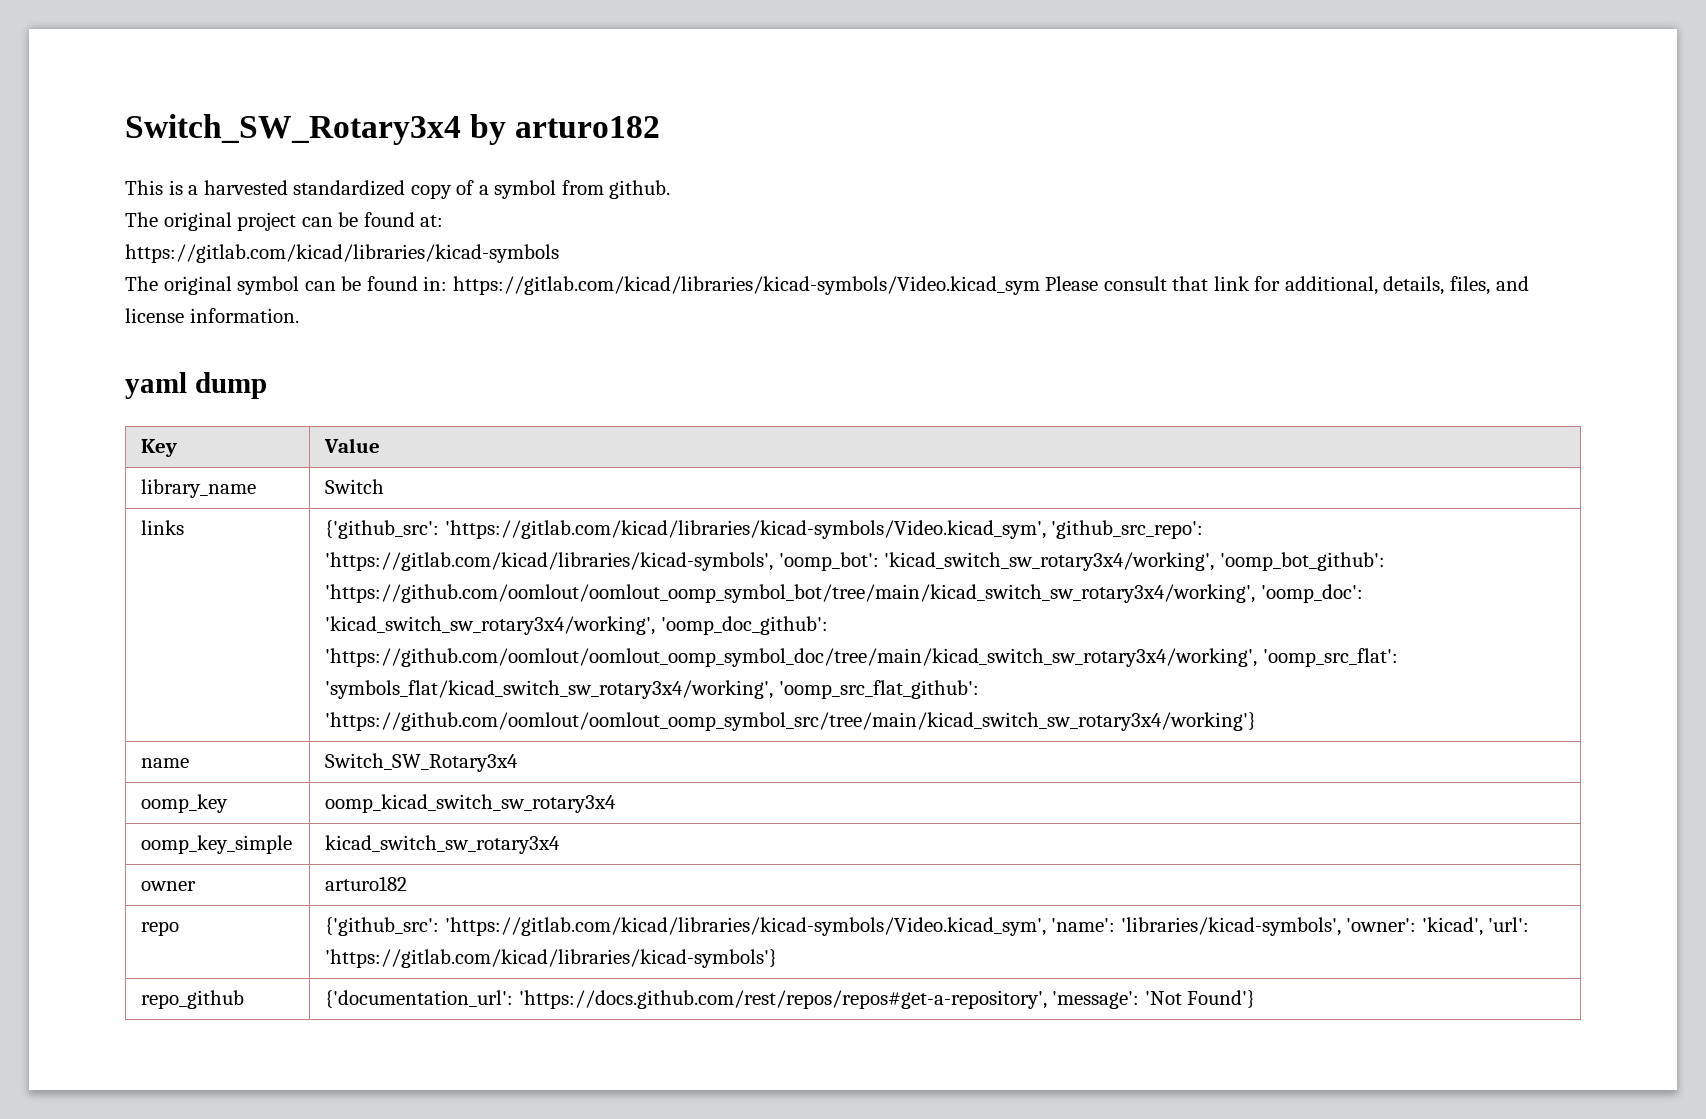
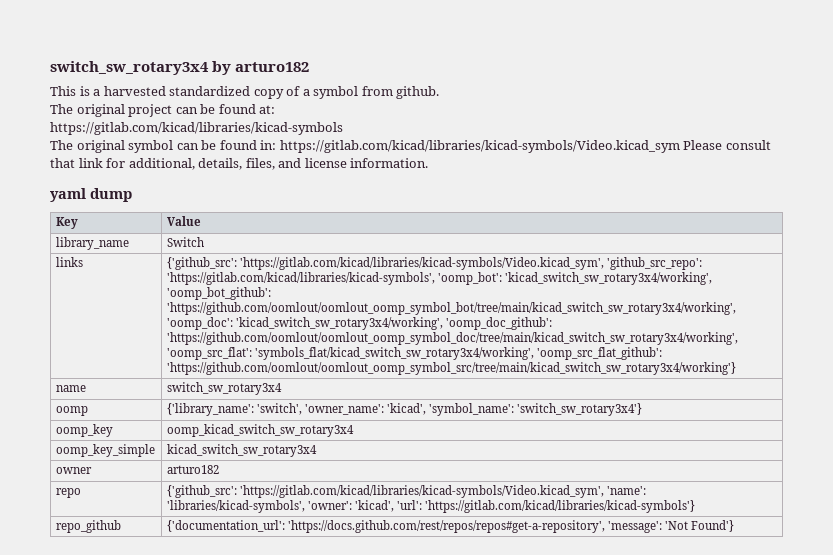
- Switch_SW_Rotary3x4 by arturo182
+ switch_sw_rotary3x4 by arturo182
- name | Switch_SW_Rotary3x4
+ name | switch_sw_rotary3x4
+ oomp | {'library_name': 'switch', 'owner_name': 'kicad', 'symbol_name': 'switch_sw_rotary3x4'}

